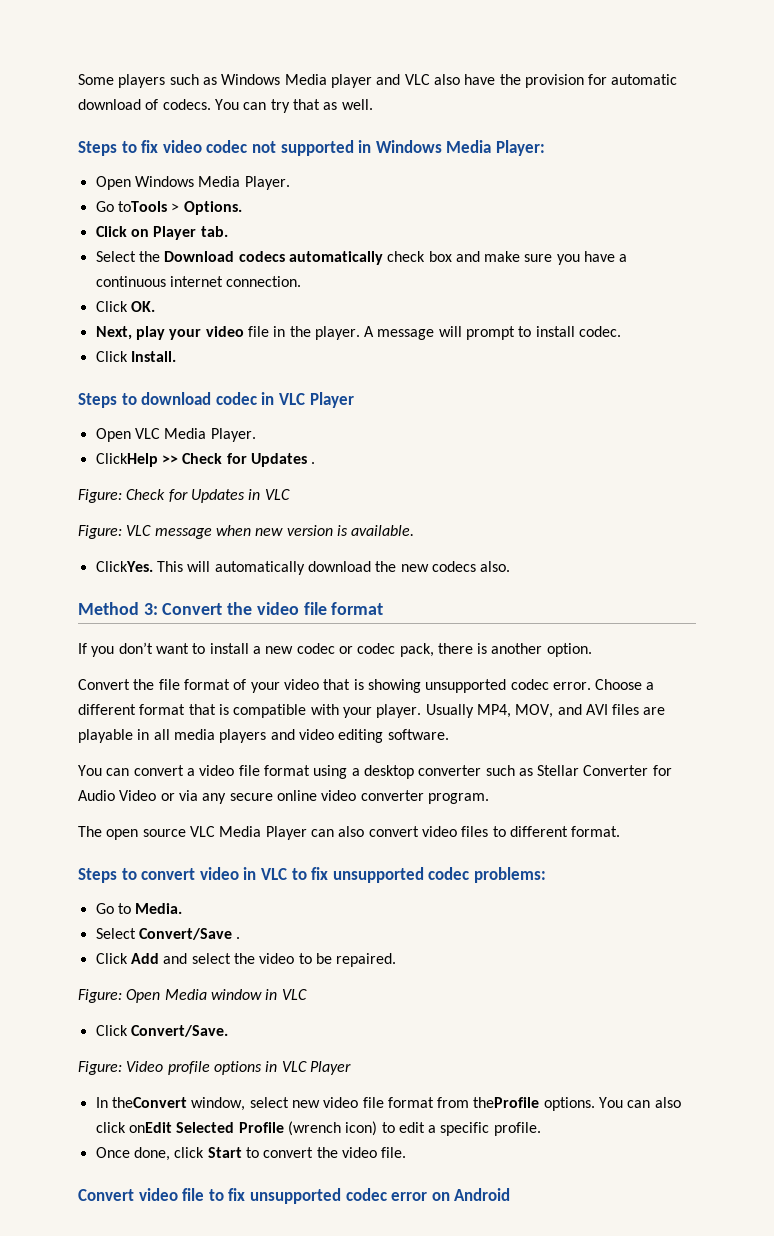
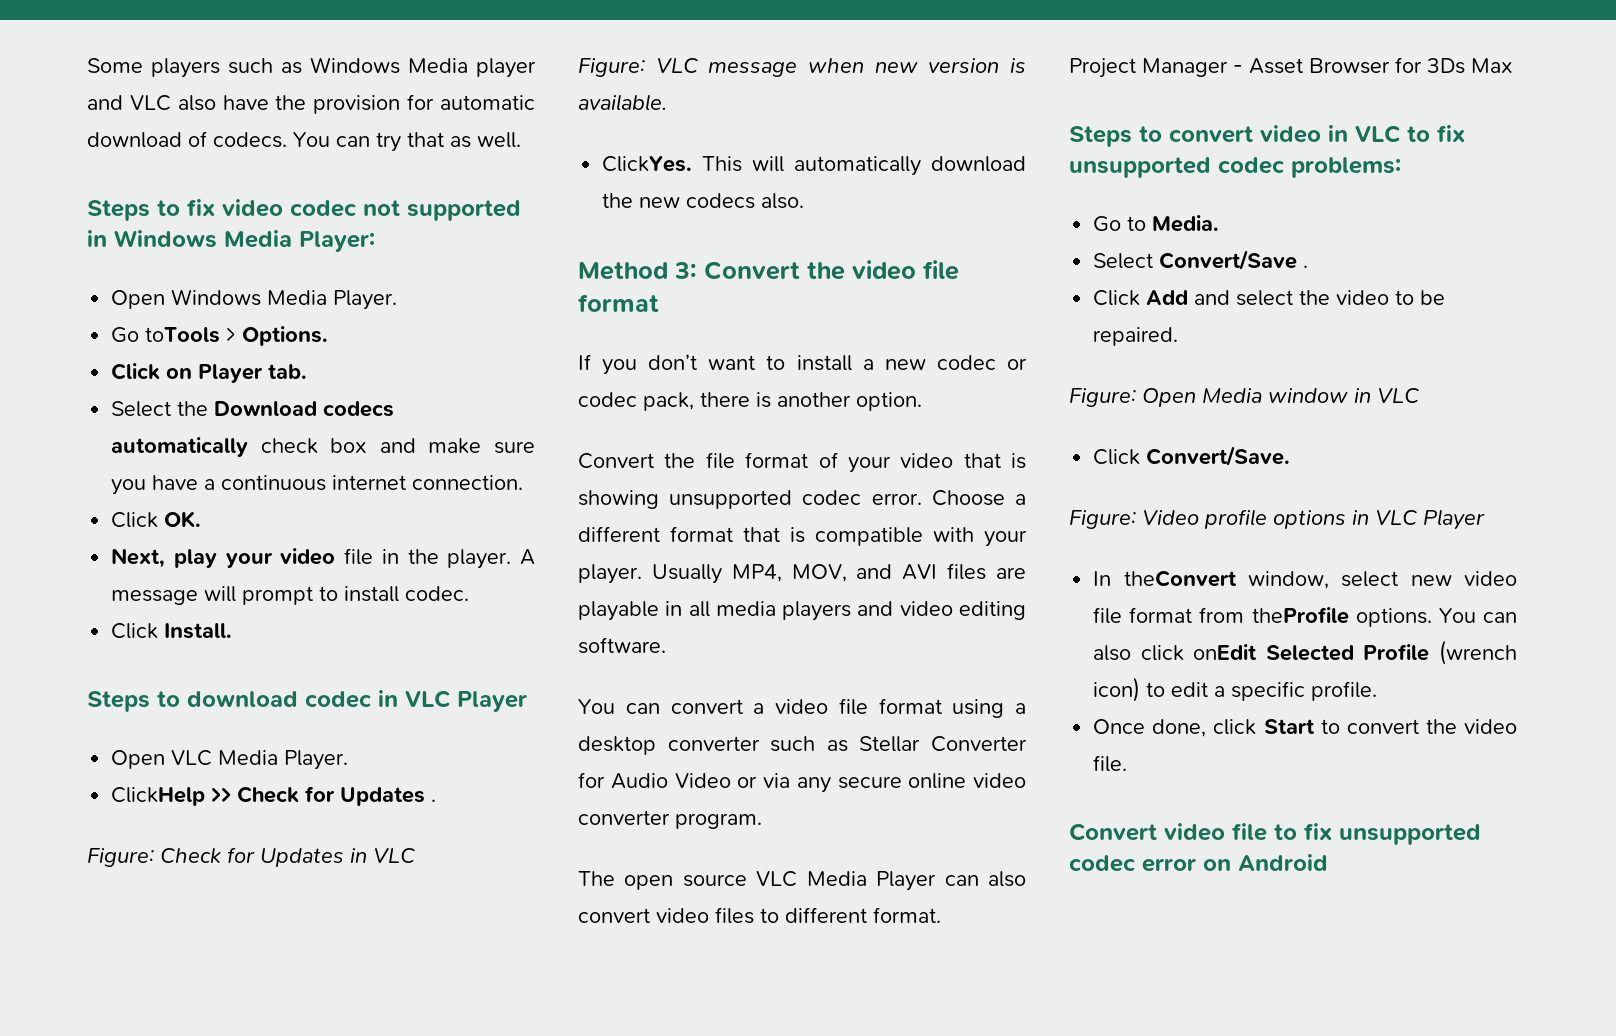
+ Project Manager - Asset Browser for 3Ds Max

